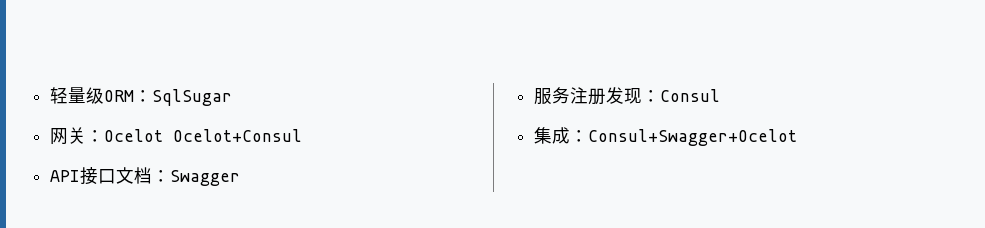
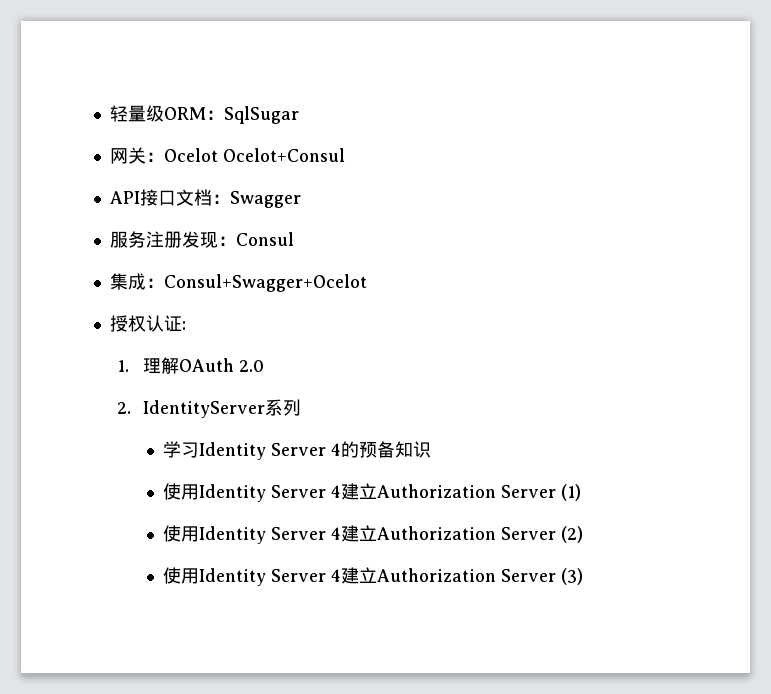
+ 授权认证:
+ 1.理解OAuth 2.0
+ 2. IdentityServer系列
+ 学习Identity Server 4的预备知识
+ 使用Identity Server 4建立Authorization Server (1)
+ 使用Identity Server 4建立Authorization Server (2)
+ 使用Identity Server 4建立Authorization Server (3)

